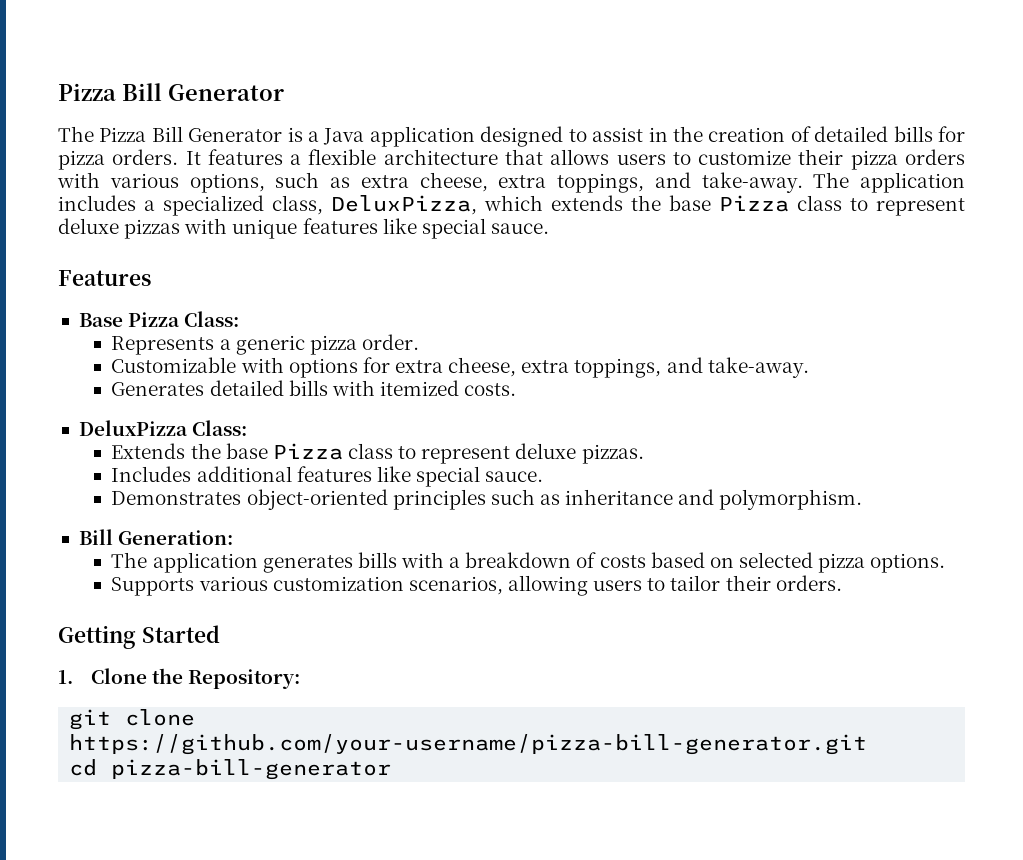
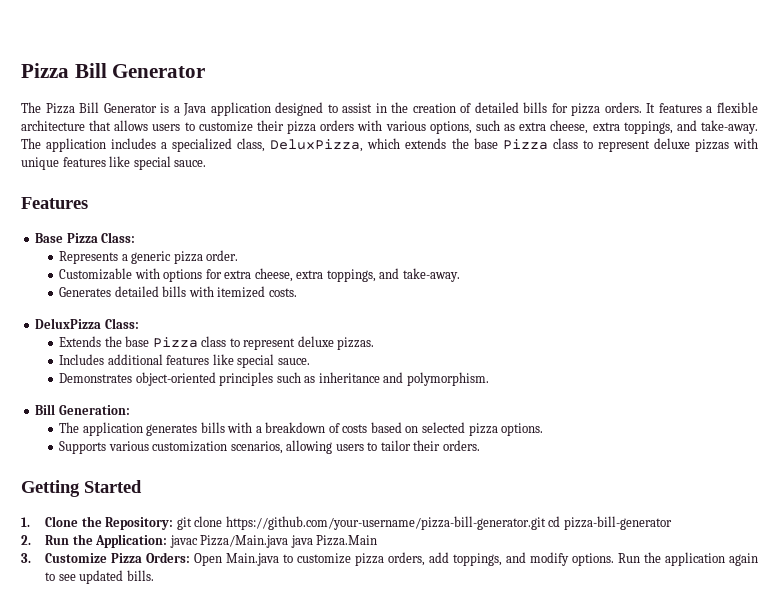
- 1. Clone the Repository:
- git clone https://github.com/your-username/pizza-bill-generator.git
- cd pizza-bill-generator
+ 1. Clone the Repository: git clone https://github.com/your-username/pizza-bill-generator.git cd pizza-bill-generator
+ 2. Run the Application: javac Pizza/Main.java java Pizza.Main
+ 3. Customize Pizza Orders: Open Main.java to customize pizza orders, add toppings, and modify options. Run the application again to see updated bills.

